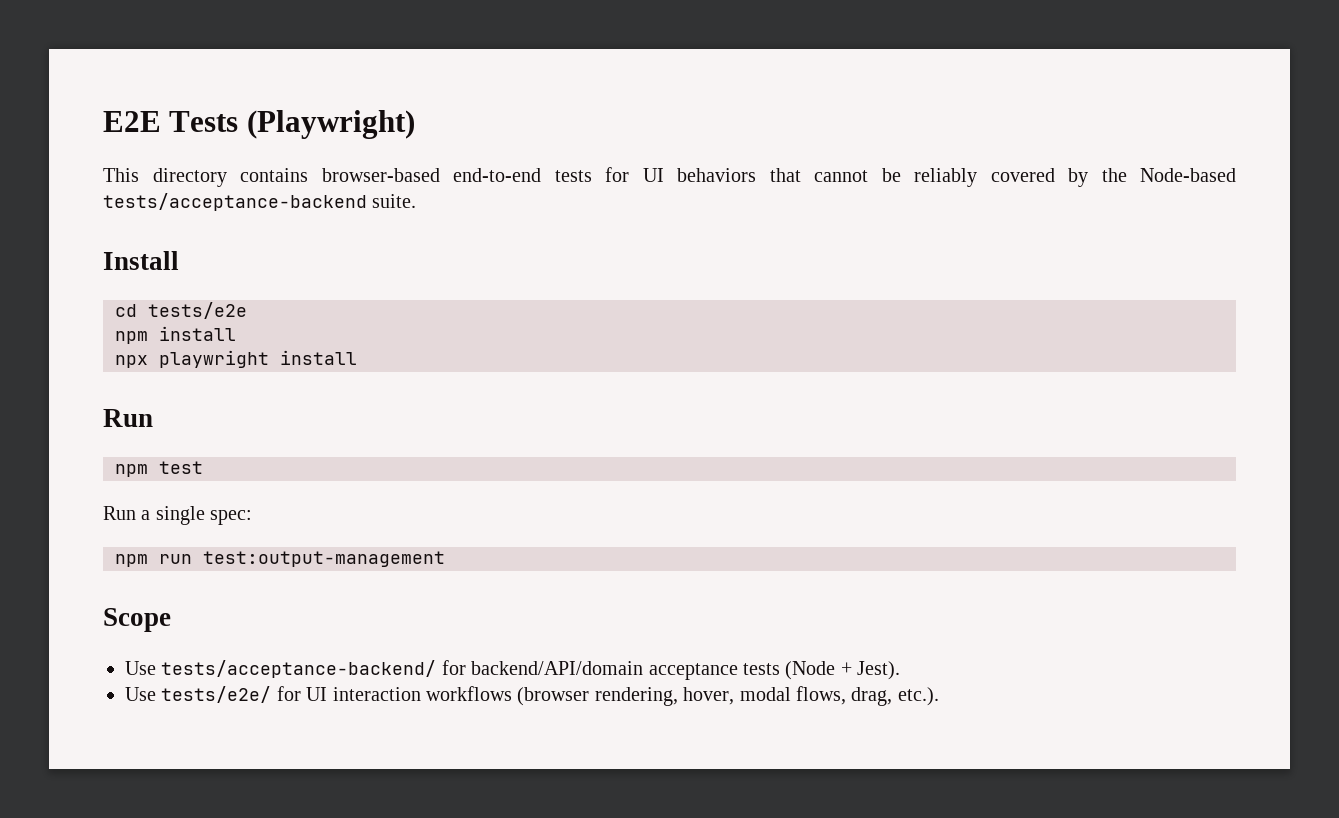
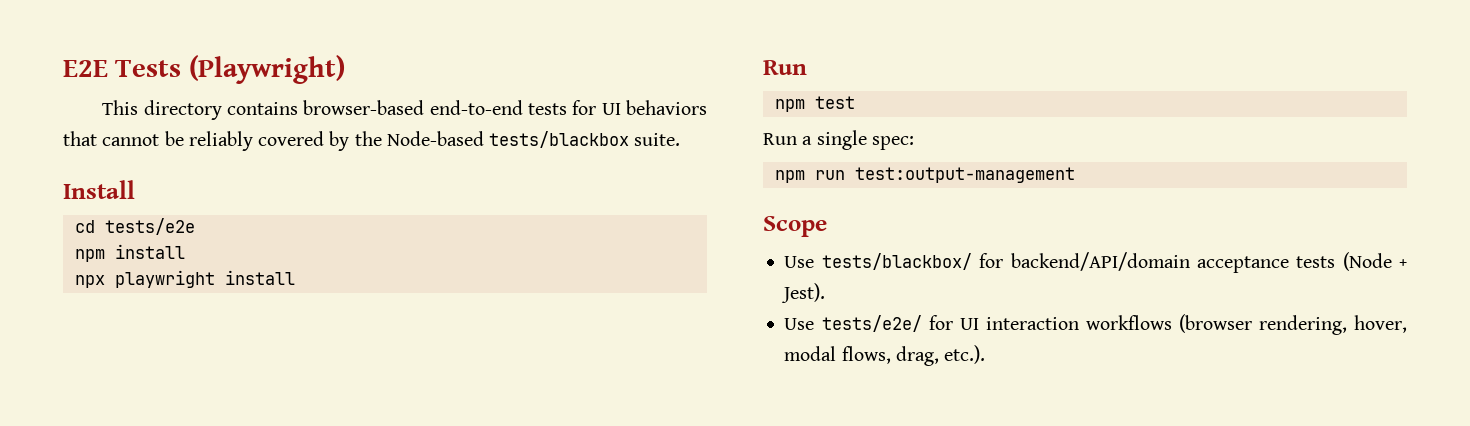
- This directory contains browser-based end-to-end tests for UI behaviors that cannot be reliably covered by the Node-based tests/acceptance-backend suite.
+ This directory contains browser-based end-to-end tests for UI behaviors that cannot be reliably covered by the Node-based tests/blackbox suite.
- Use tests/acceptance-backend/ for backend/API/domain acceptance tests (Node + Jest).
+ Use tests/blackbox/ for backend/API/domain acceptance tests (Node + Jest).

